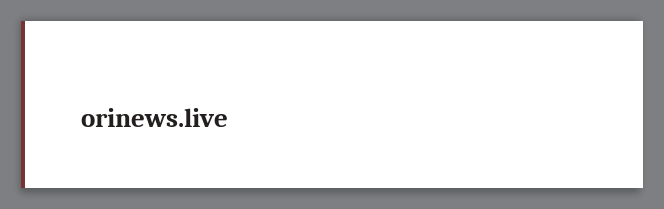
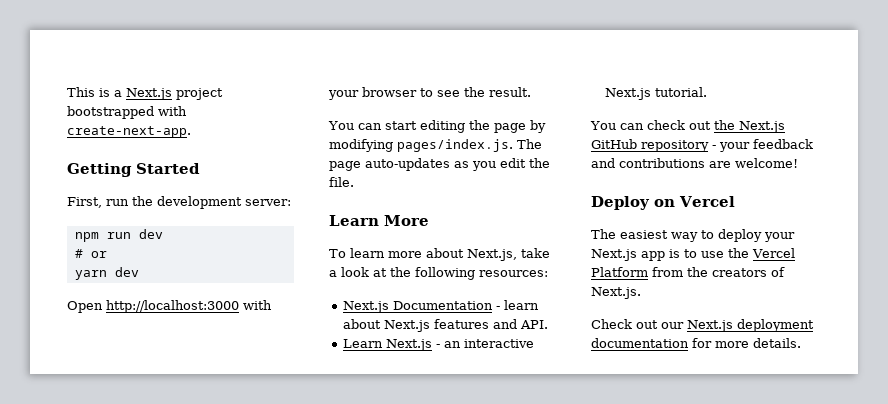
- orinews.live
+ This is a Next.js project bootstrapped with create-next-app.
+ Getting Started
+ First, run the development server:
+ npm run dev
+ # or
+ yarn dev
+ Open http://localhost:3000 with your browser to see the result.
+ You can start editing the page by modifying pages/index.js. The page auto-updates as you edit the file.
+ Learn More
+ To learn more about Next.js, take a look at the following resources:
+ Next.js Documentation - learn about Next.js features and API.
+ Learn Next.js - an interactive Next.js tutorial.
+ You can check out the Next.js GitHub repository - your feedback and contributions are welcome!
+ Deploy on Vercel
+ The easiest way to deploy your Next.js app is to use the Vercel Platform from the creators of Next.js.
+ Check out our Next.js deployment documentation for more details.

